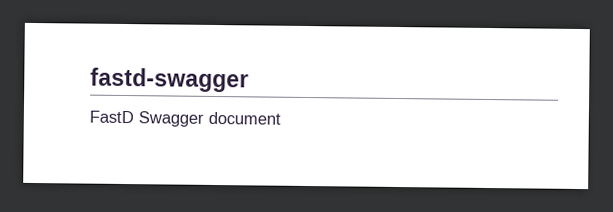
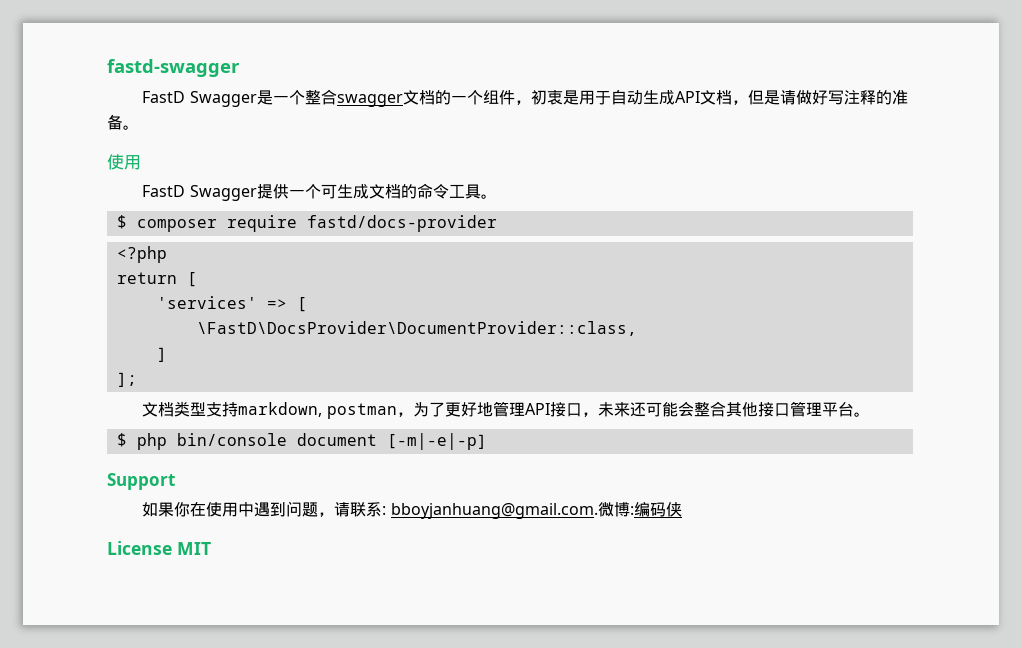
- FastD Swagger document
+ FastD Swagger是一个整合swagger文档的一个组件，初衷是用于自动生成API文档，但是请做好写注释的准备。
+ 使用
+ FastD Swagger提供一个可生成文档的命令工具。
+ $ composer require fastd/docs-provider
+ <?php
+ return [
+ 'services' => [
+ \FastD\DocsProvider\DocumentProvider::class,
+ ]
+ ];
+ 文档类型支持markdown, postman，为了更好地管理API接口，未来还可能会整合其他接口管理平台。
+ $ php bin/console document [-m|-e|-p]
+ Support
+ 如果你在使用中遇到问题，请联系: bboyjanhuang@gmail.com.微博:编码侠
+ License MIT

